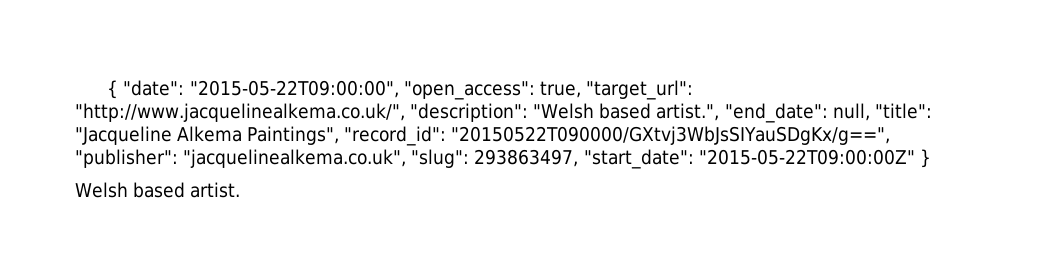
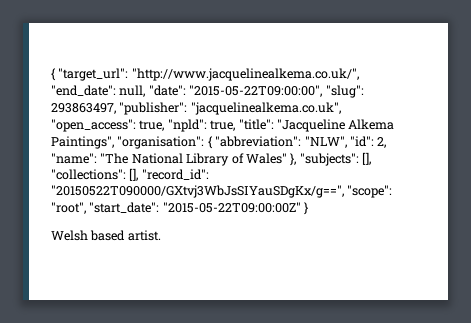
- { "date": "2015-05-22T09:00:00", "open_access": true, "target_url": "http://www.jacquelinealkema.co.uk/", "description": "Welsh based artist.", "end_date": null, "title": "Jacqueline Alkema Paintings", "record_id": "20150522T090000/GXtvj3WbJsSIYauSDgKx/g==", "publisher": "jacquelinealkema.co.uk", "slug": 293863497, "start_date": "2015-05-22T09:00:00Z" }
+ { "target_url": "http://www.jacquelinealkema.co.uk/", "end_date": null, "date": "2015-05-22T09:00:00", "slug": 293863497, "publisher": "jacquelinealkema.co.uk", "open_access": true, "npld": true, "title": "Jacqueline Alkema Paintings", "organisation": { "abbreviation": "NLW", "id": 2, "name": "The National Library of Wales" }, "subjects": [], "collections": [], "record_id": "20150522T090000/GXtvj3WbJsSIYauSDgKx/g==", "scope": "root", "start_date": "2015-05-22T09:00:00Z" }

